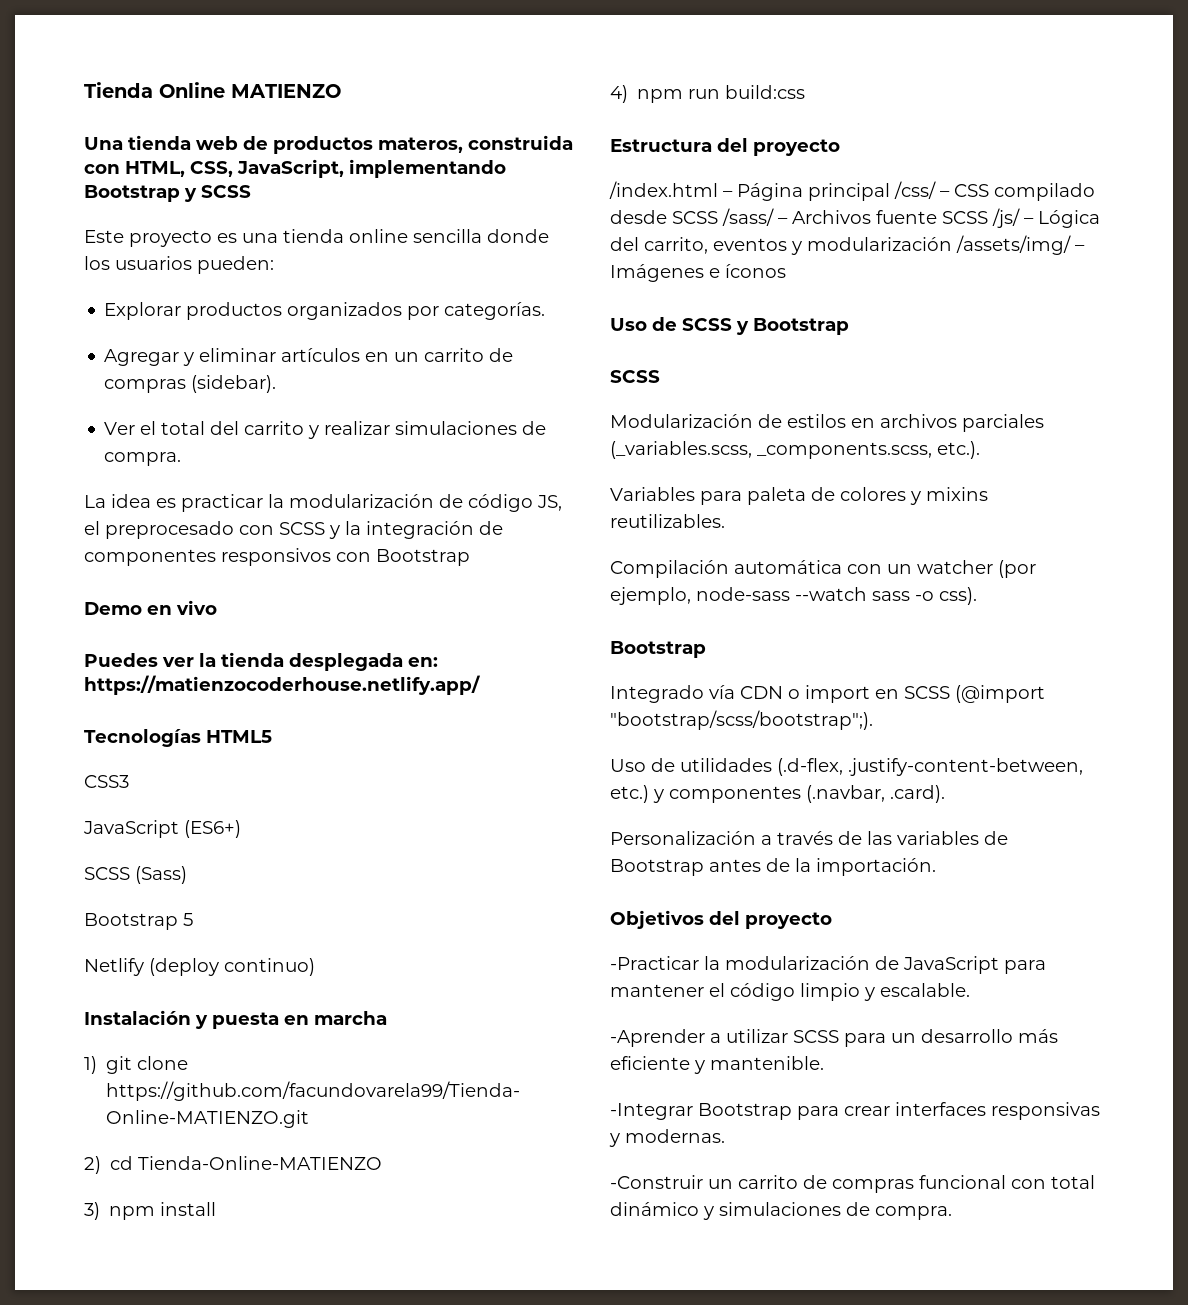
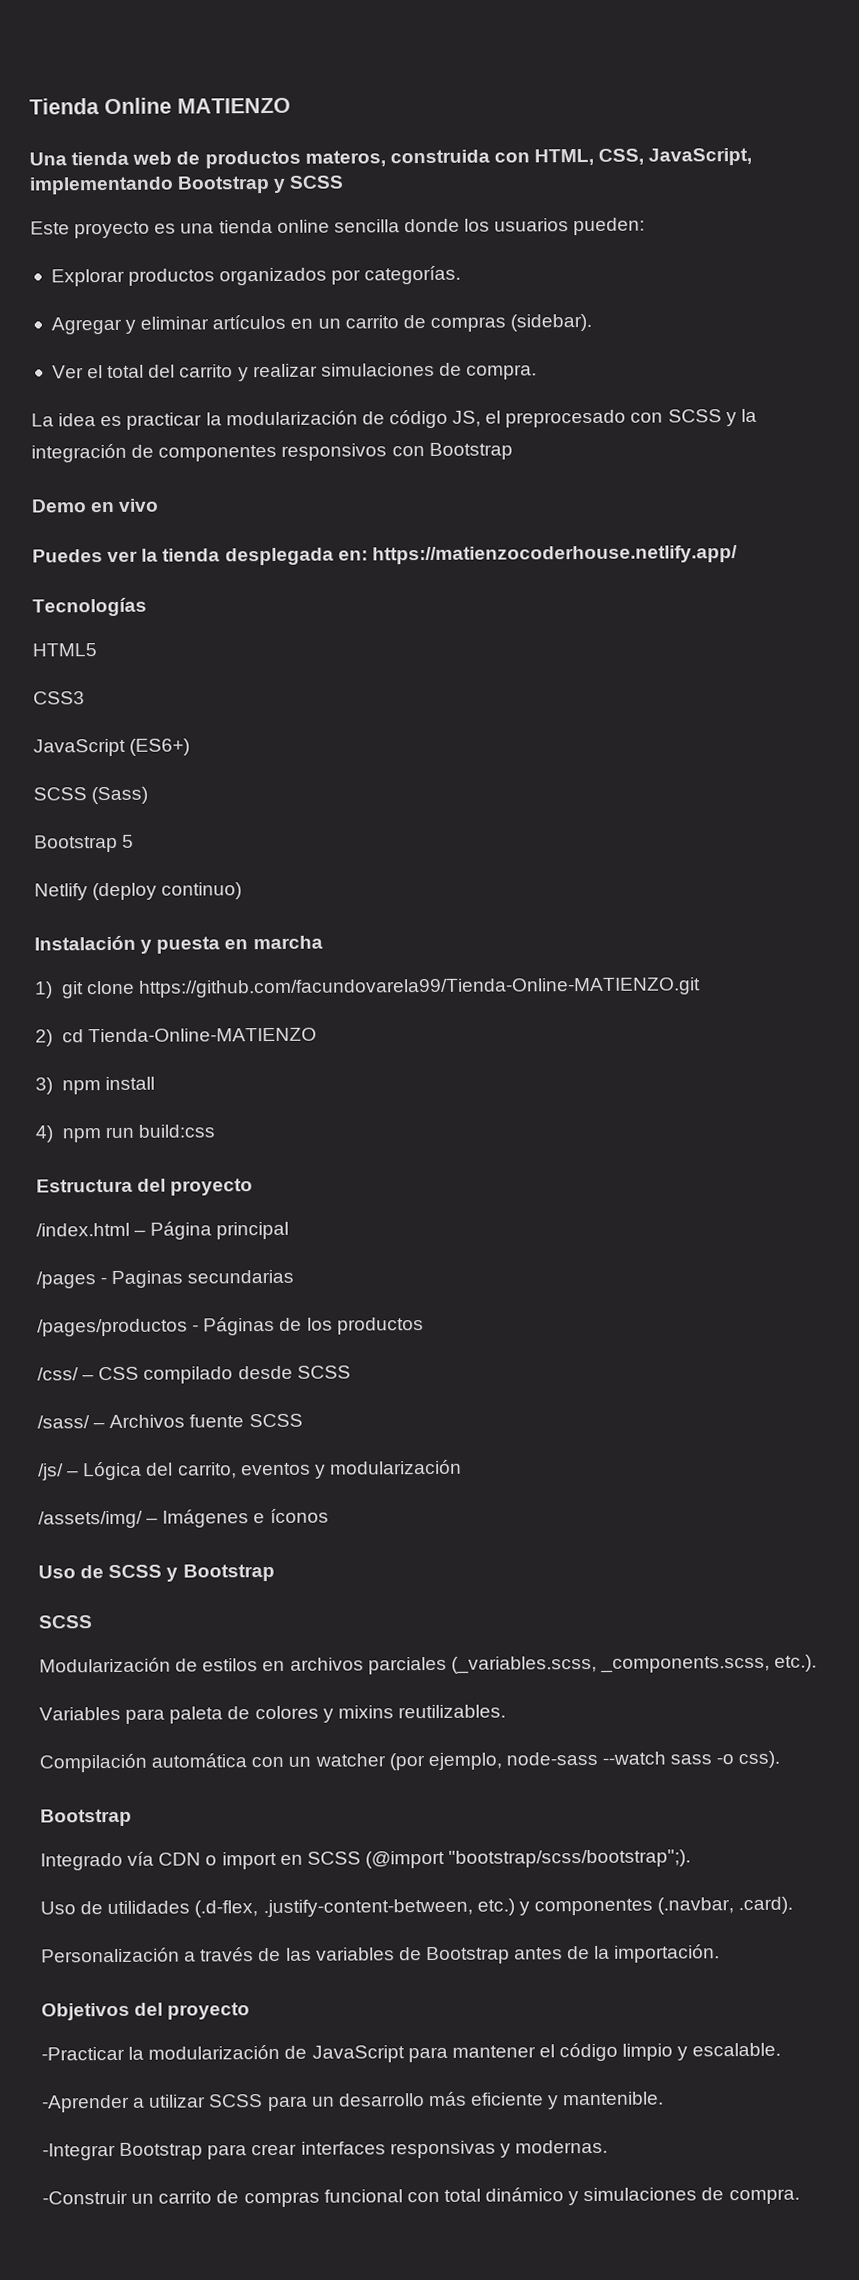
- Tecnologías HTML5
+ Tecnologías
+ HTML5
- /index.html – Página principal /css/ – CSS compilado desde SCSS /sass/ – Archivos fuente SCSS /js/ – Lógica del carrito, eventos y modularización /assets/img/ – Imágenes e íconos
+ /index.html – Página principal
+ /pages - Paginas secundarias
+ /pages/productos - Páginas de los productos
+ /css/ – CSS compilado desde SCSS
+ /sass/ – Archivos fuente SCSS
+ /js/ – Lógica del carrito, eventos y modularización
+ /assets/img/ – Imágenes e íconos

